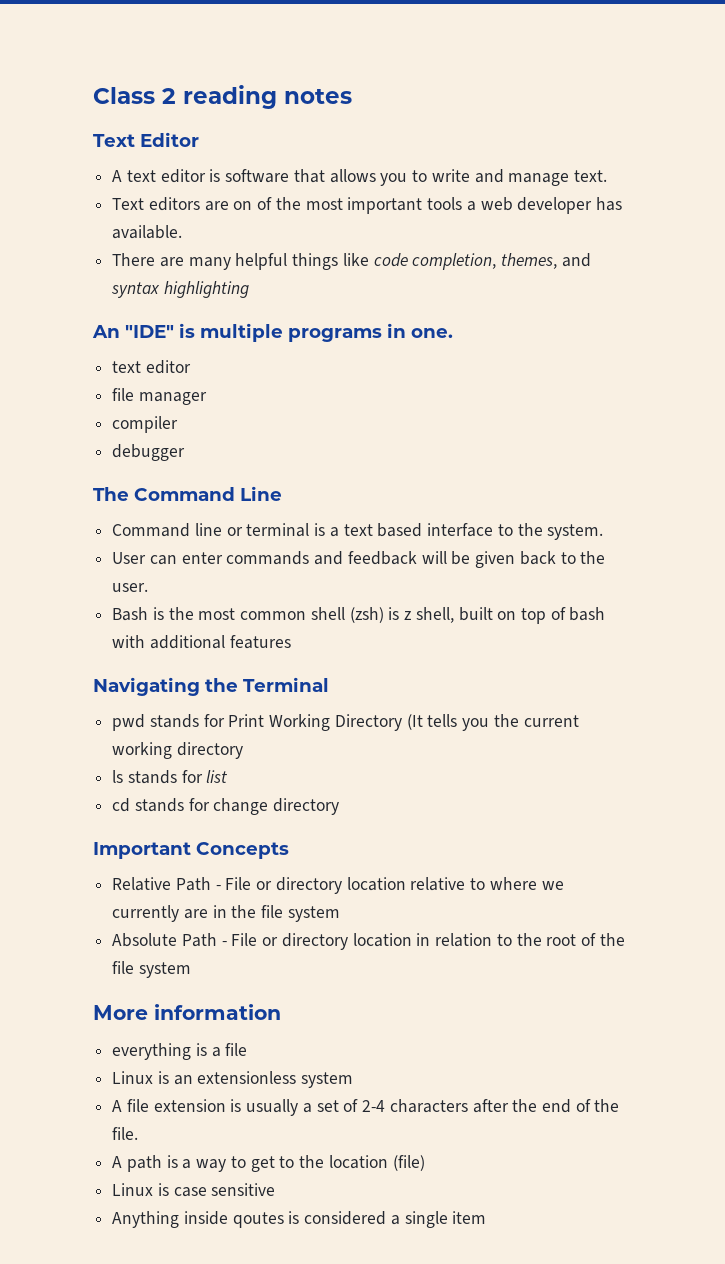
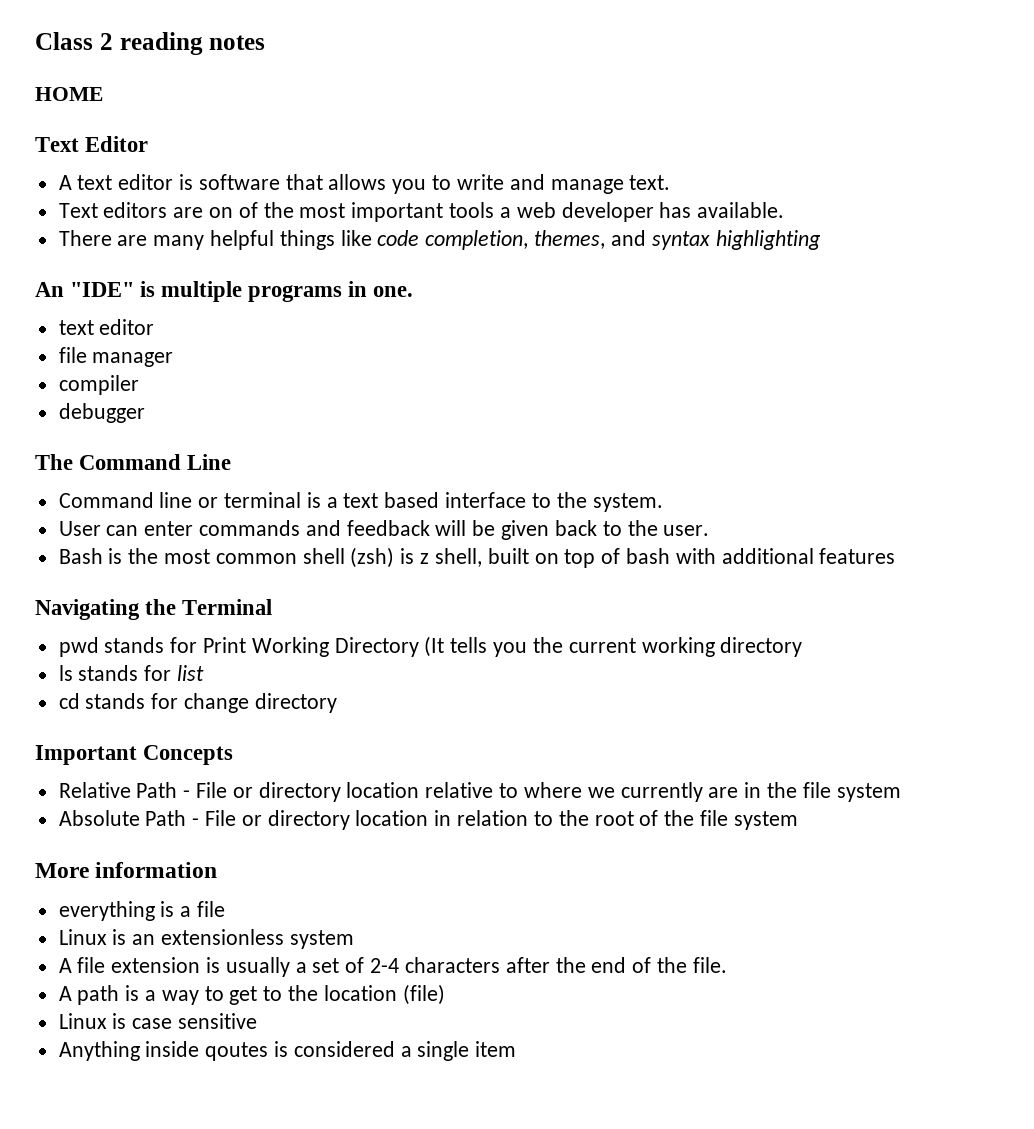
+ HOME

